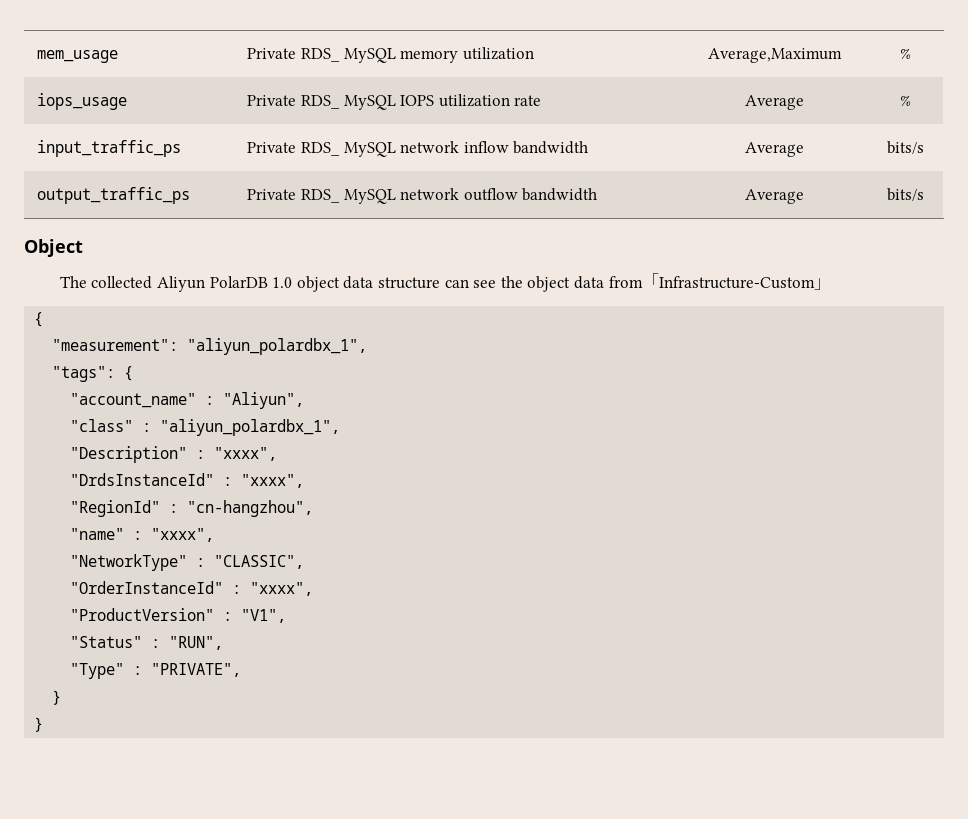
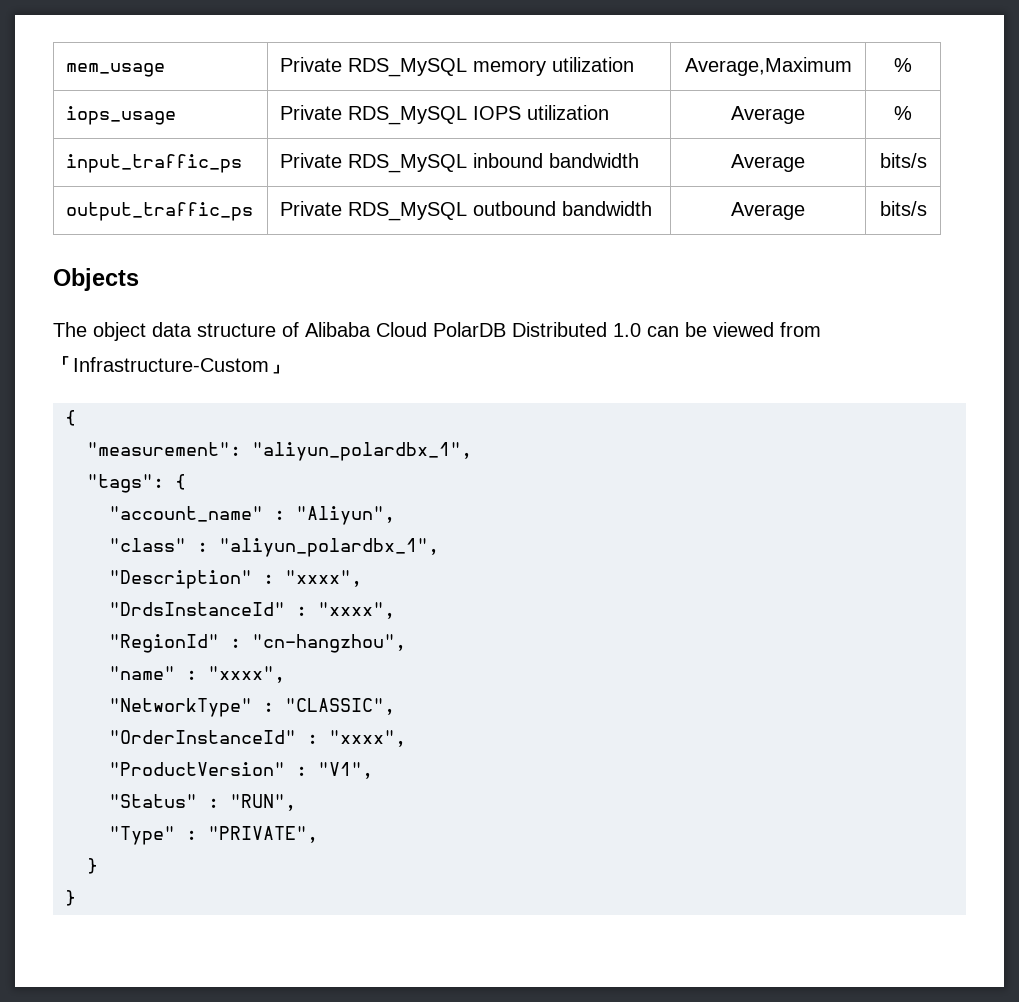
- mem_usage | Private RDS_ MySQL memory utilization | Average,Maximum | %
+ mem_usage | Private RDS_MySQL memory utilization | Average,Maximum | %
- iops_usage | Private RDS_ MySQL IOPS utilization rate | Average | %
+ iops_usage | Private RDS_MySQL IOPS utilization | Average | %
- input_traffic_ps | Private RDS_ MySQL network inflow bandwidth | Average | bits/s
+ input_traffic_ps | Private RDS_MySQL inbound bandwidth | Average | bits/s
- output_traffic_ps | Private RDS_ MySQL network outflow bandwidth | Average | bits/s
- Object
+ output_traffic_ps | Private RDS_MySQL outbound bandwidth | Average | bits/s
+ Objects
- The collected Aliyun PolarDB 1.0 object data structure can see the object data from「Infrastructure-Custom」
+ The object data structure of Alibaba Cloud PolarDB Distributed 1.0 can be viewed from「Infrastructure-Custom」

